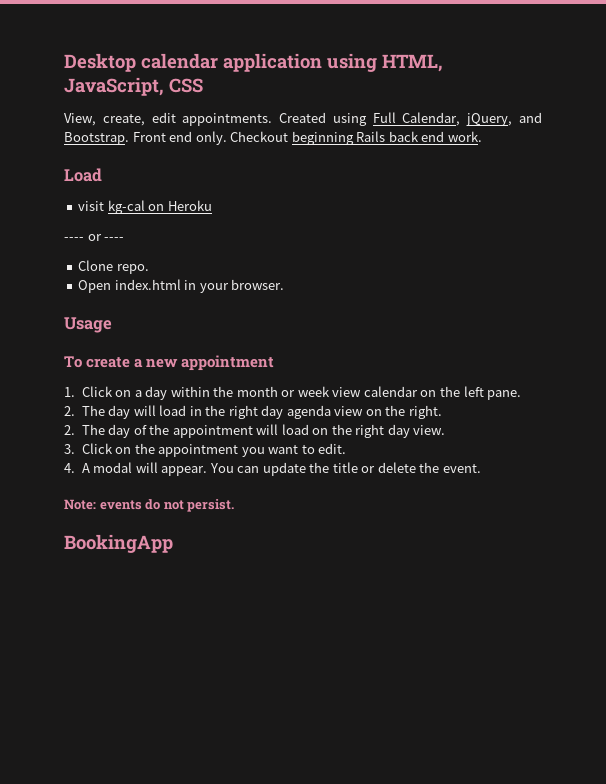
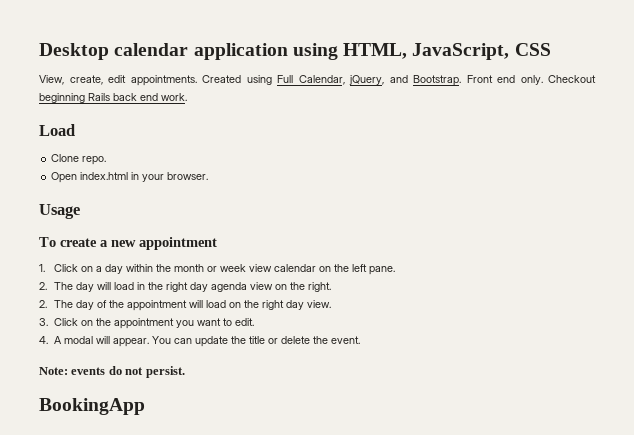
- visit kg-cal on Heroku
- ---- or ----

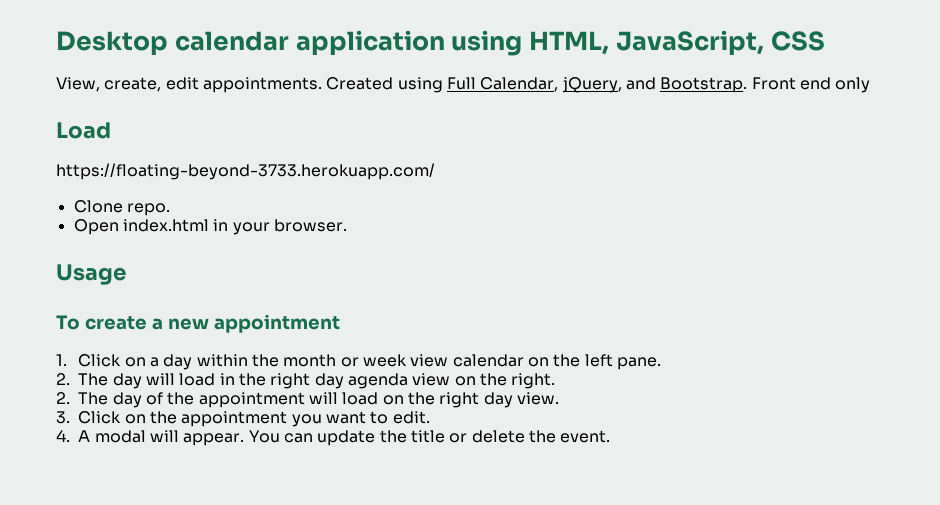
- Front end only. Checkout beginning Rails back end work.
+ Front end only
+ https://floating-beyond-3733.herokuapp.com/
- Note: events do not persist.
- BookingApp

